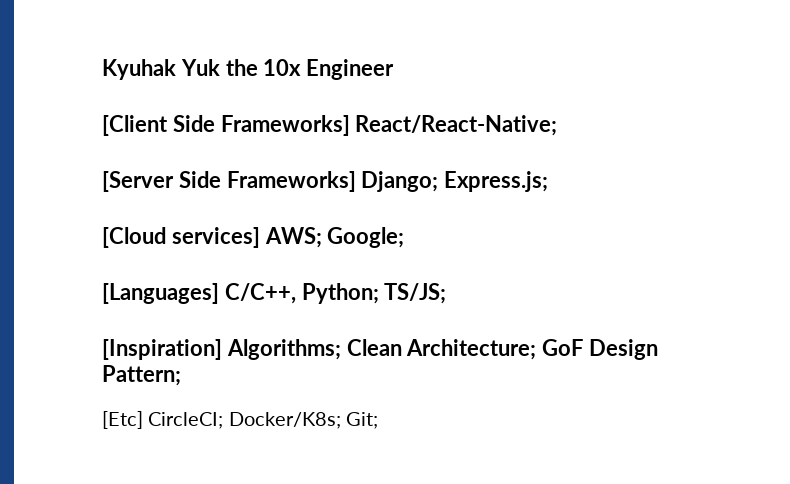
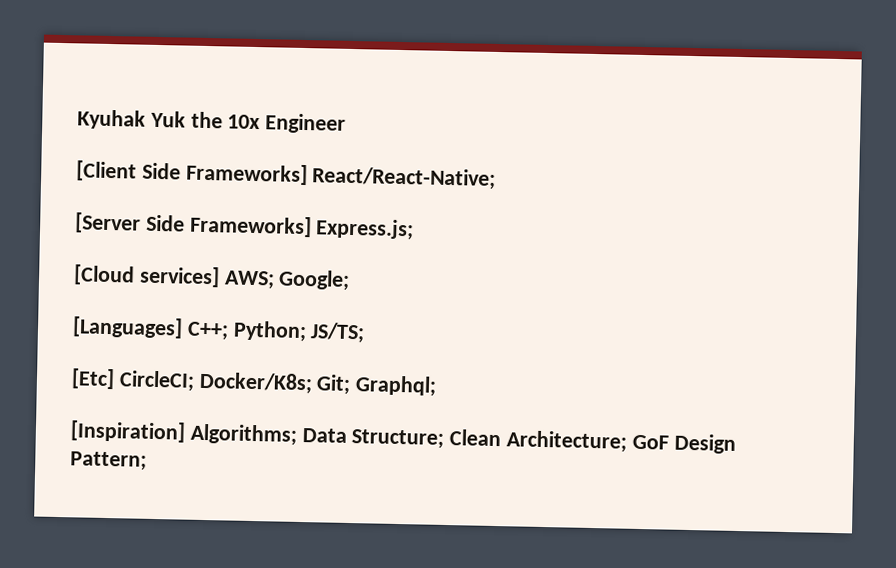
- [Server Side Frameworks] Django; Express.js;
+ [Server Side Frameworks] Express.js;
- [Languages] C/C++, Python; TS/JS;
+ [Languages] C++; Python; JS/TS;
+ [Etc] CircleCI; Docker/K8s; Git; Graphql;
- [Inspiration] Algorithms; Clean Architecture; GoF Design Pattern;
+ [Inspiration] Algorithms; Data Structure; Clean Architecture; GoF Design Pattern;
- [Etc] CircleCI; Docker/K8s; Git;

